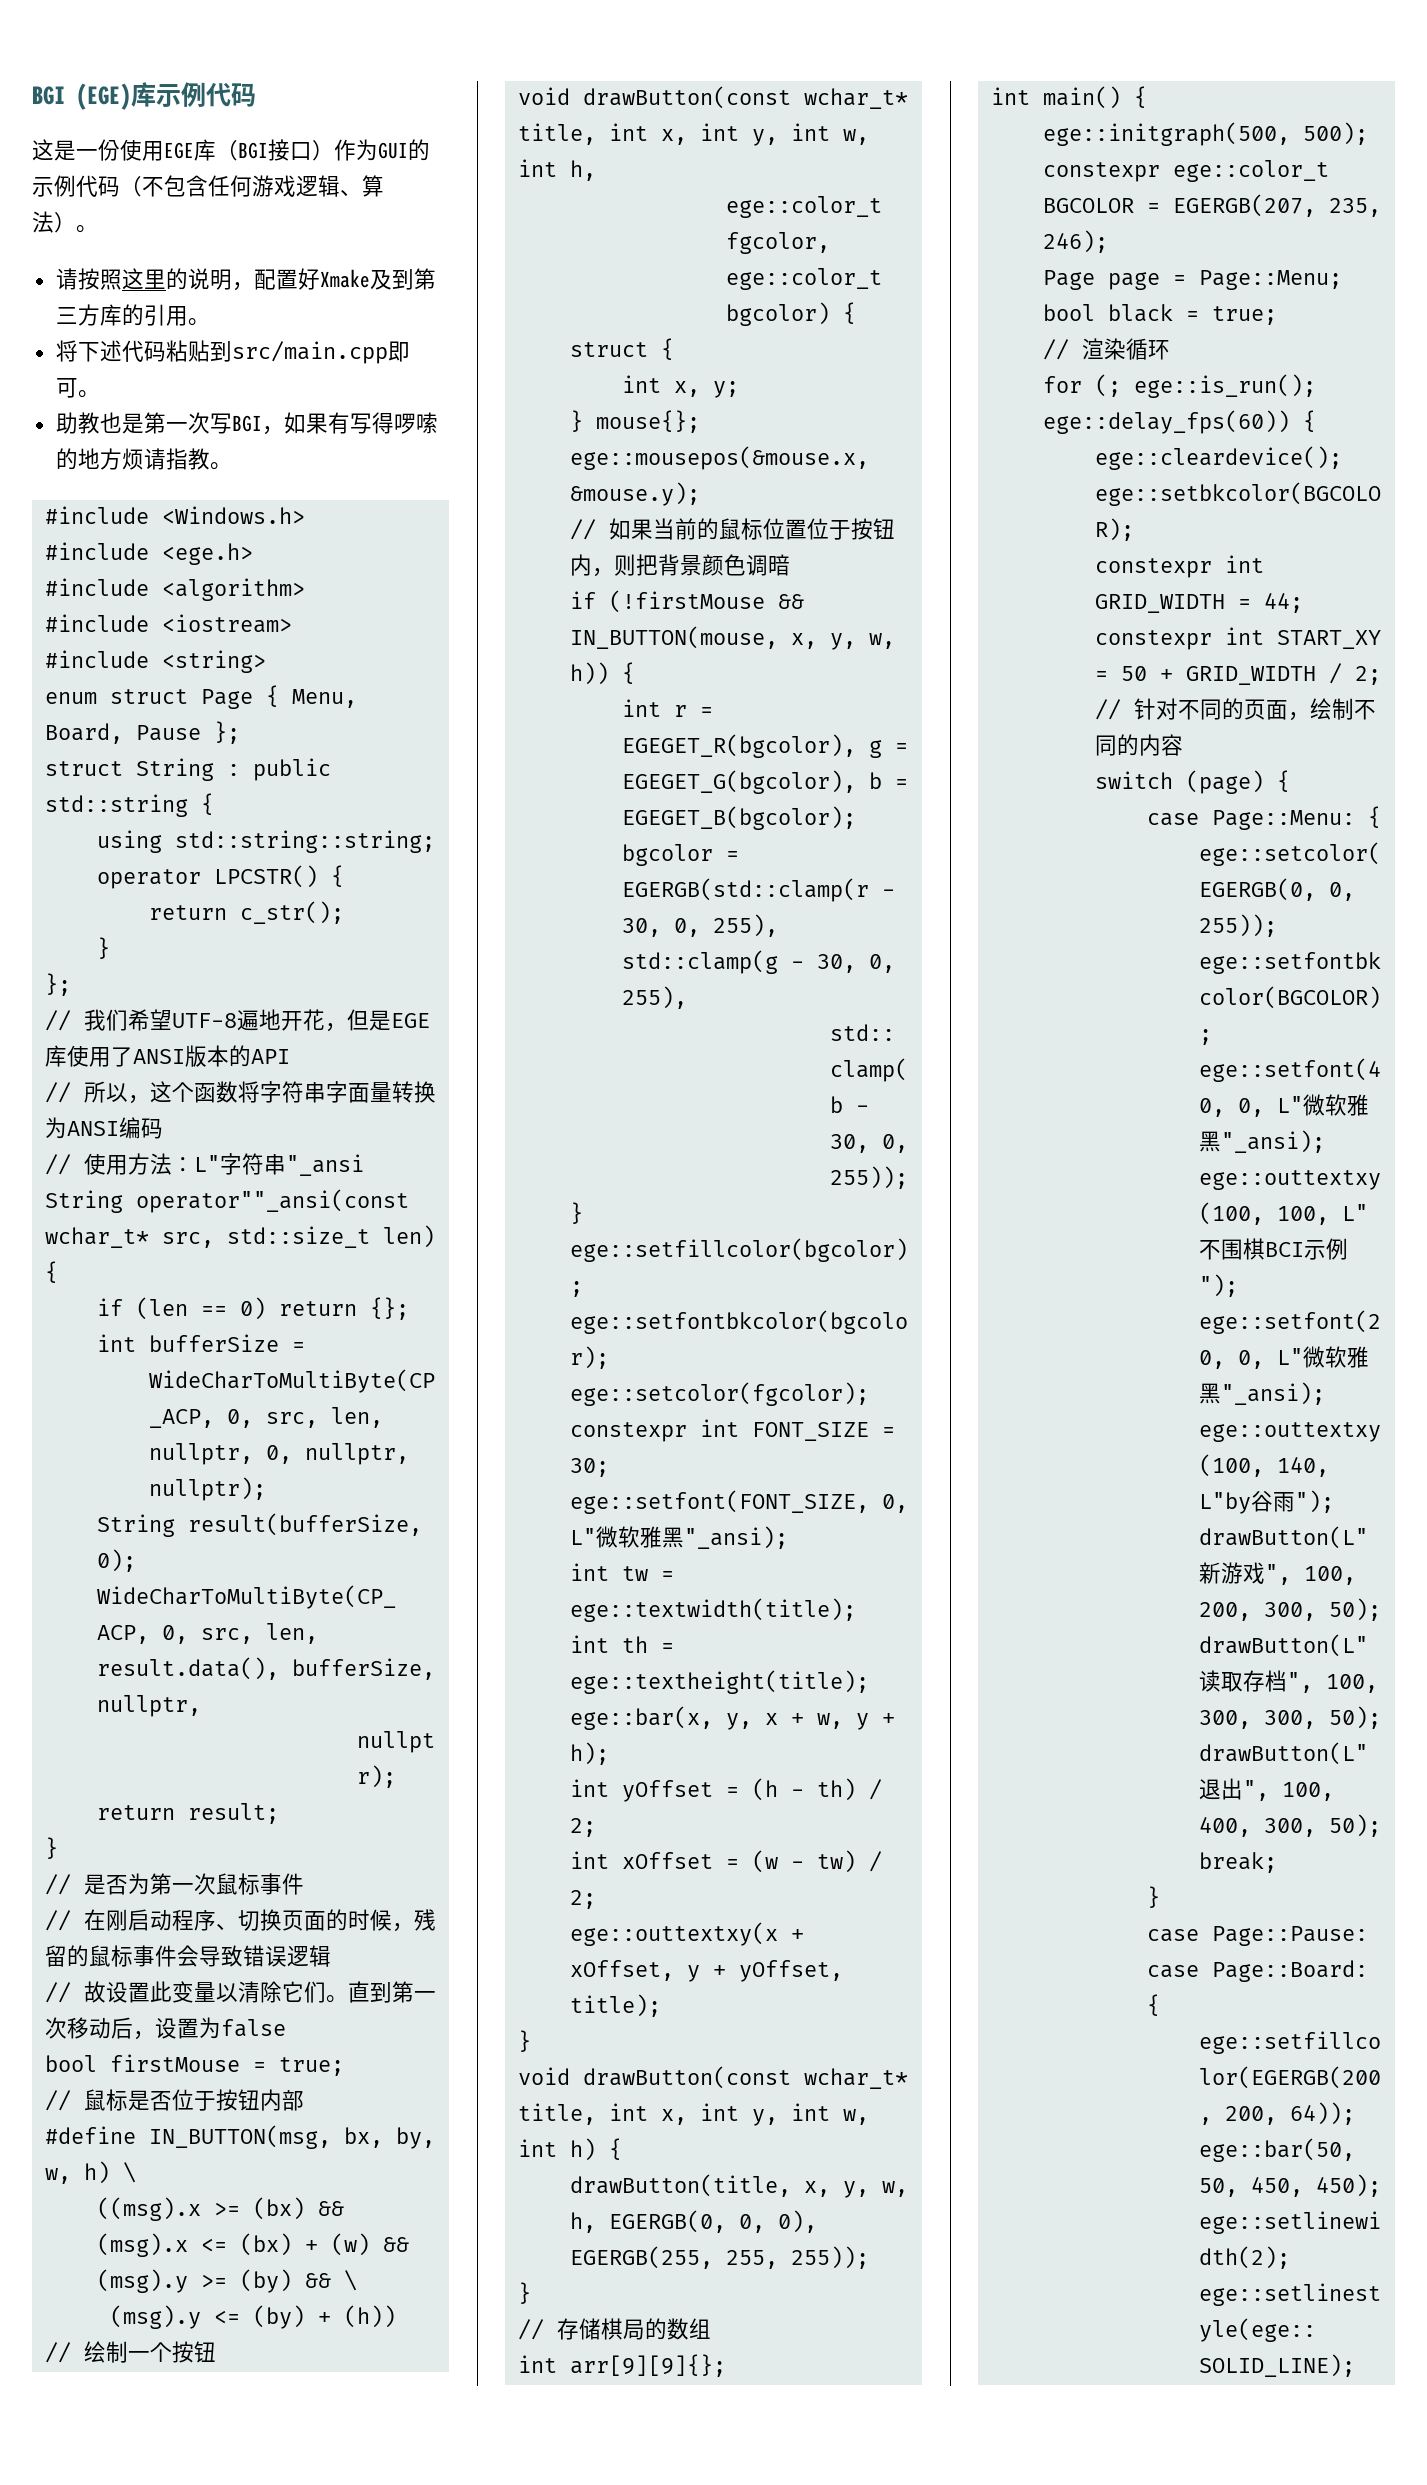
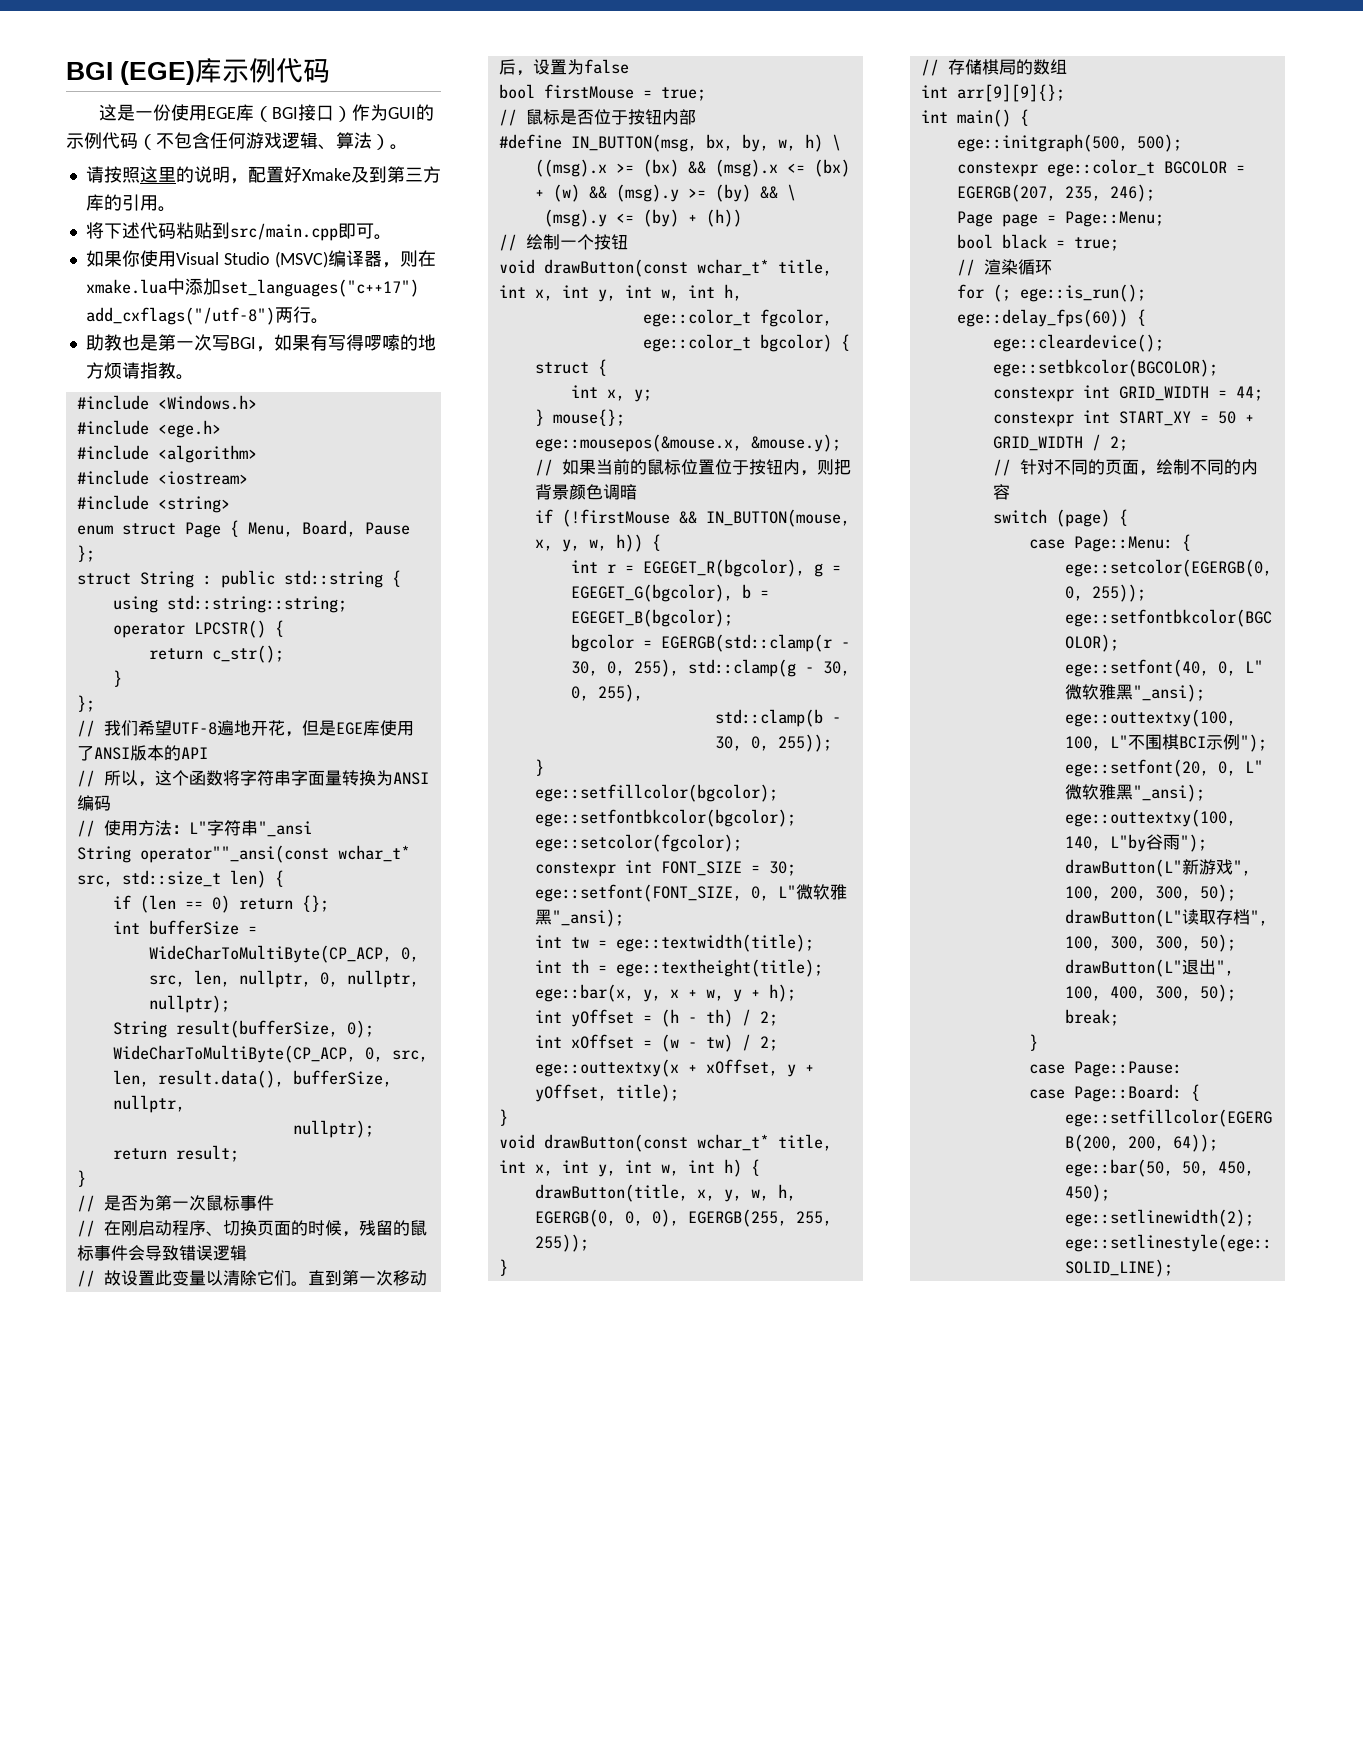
+ 如果你使用Visual Studio (MSVC)编译器，则在xmake.lua中添加set_languages("c++17") add_cxflags("/utf-8")两行。

